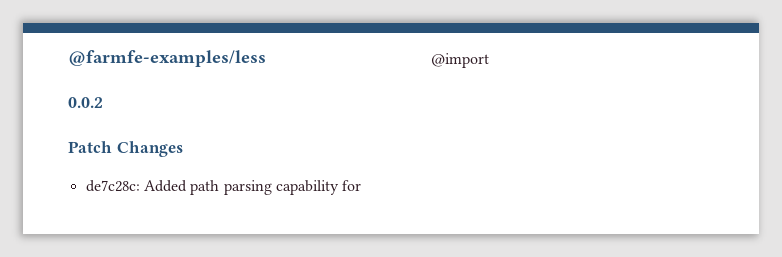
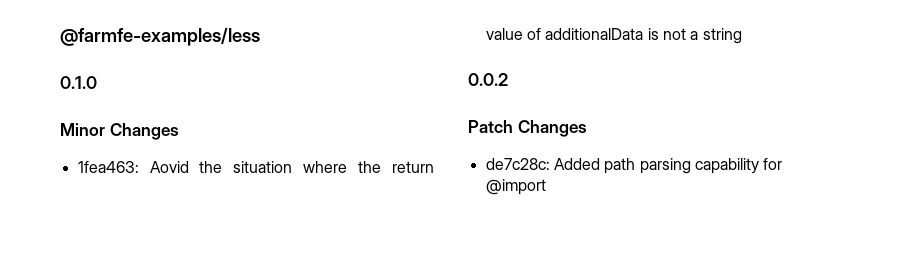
+ 0.1.0
+ Minor Changes
+ 1fea463: Aovid the situation where the return value of additionalData is not a string

